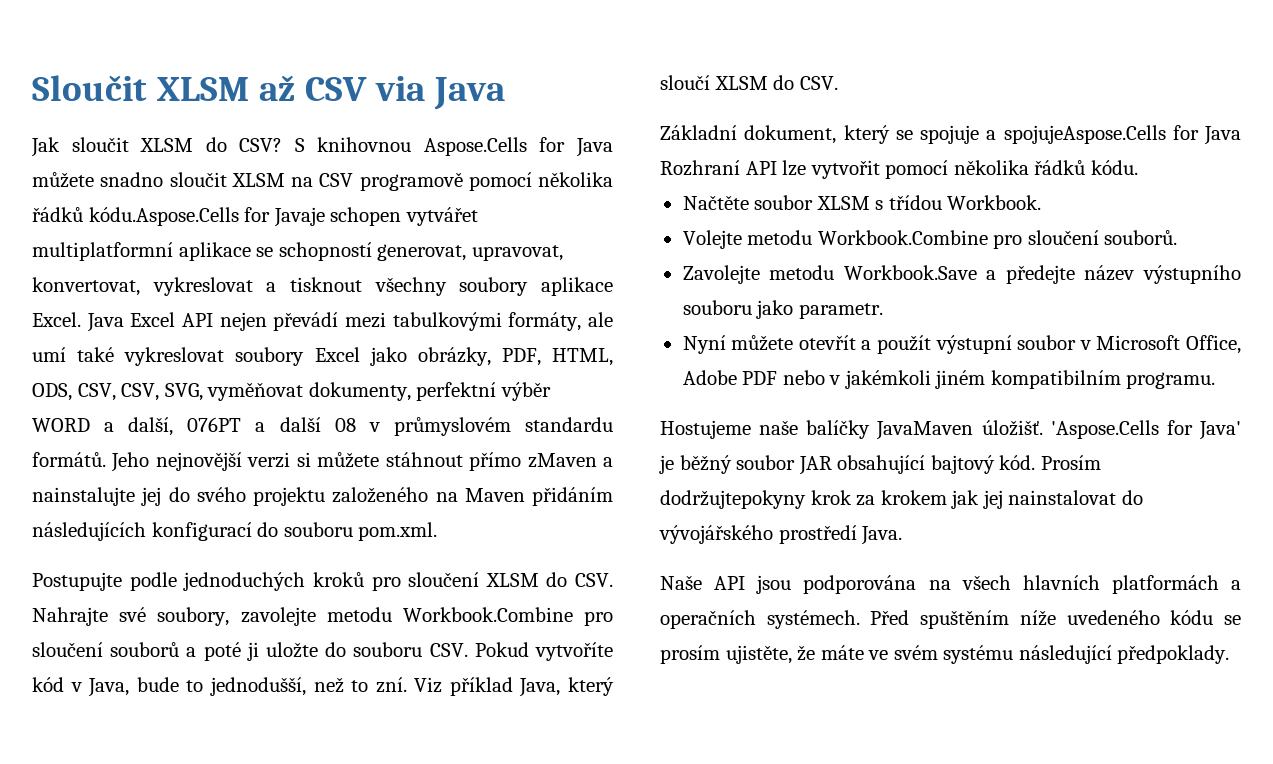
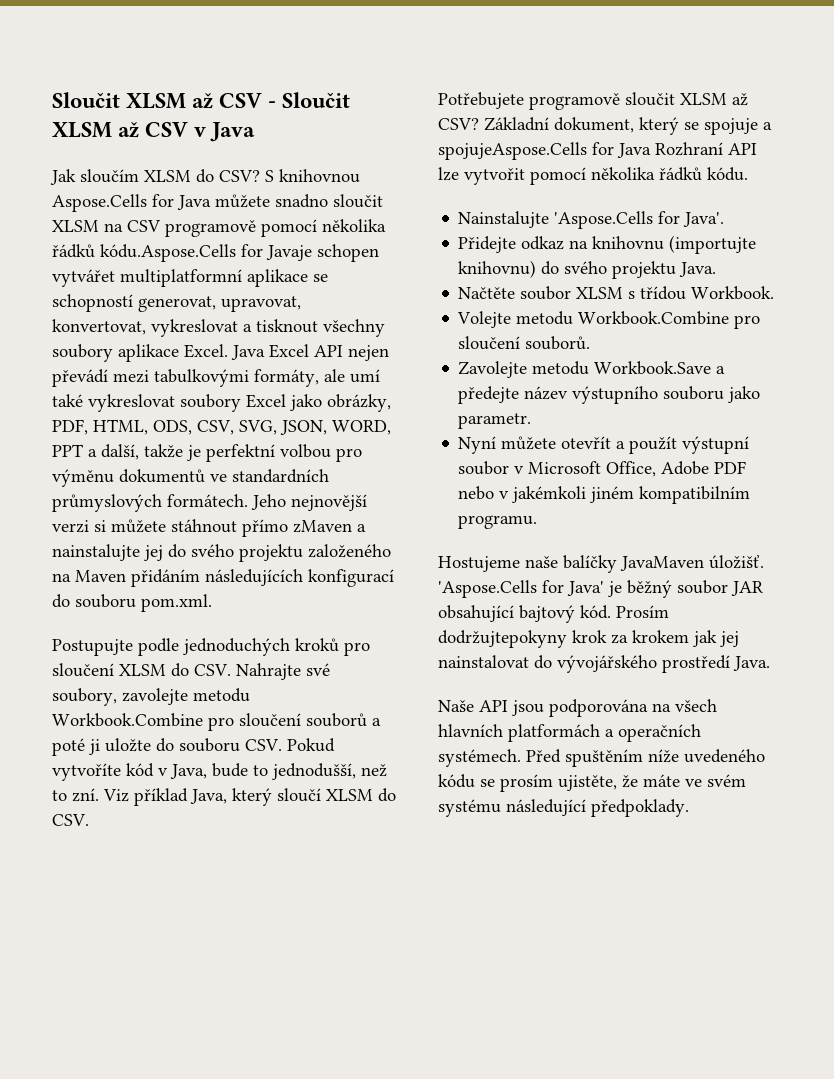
- Sloučit XLSM až CSV via Java
+ Sloučit XLSM až CSV - Sloučit XLSM až CSV v Java
- Jak sloučit XLSM do CSV?
+ Jak sloučím XLSM do CSV?
- Java Excel API nejen převádí mezi tabulkovými formáty, ale umí také vykreslovat soubory Excel jako obrázky, PDF, HTML, ODS, CSV, CSV, SVG, vyměňovat dokumenty, perfektní výběr WORD a další, 076PT a další 08 v průmyslovém standardu formátů.
+ Java Excel API nejen převádí mezi tabulkovými formáty, ale umí také vykreslovat soubory Excel jako obrázky, PDF, HTML, ODS, CSV, SVG, JSON, WORD, PPT a další, takže je perfektní volbou pro výměnu dokumentů ve standardních průmyslových formátech.
+ Potřebujete programově sloučit XLSM až CSV?
+ Nainstalujte 'Aspose.Cells for Java'.
+ Přidejte odkaz na knihovnu (importujte knihovnu) do svého projektu Java.

